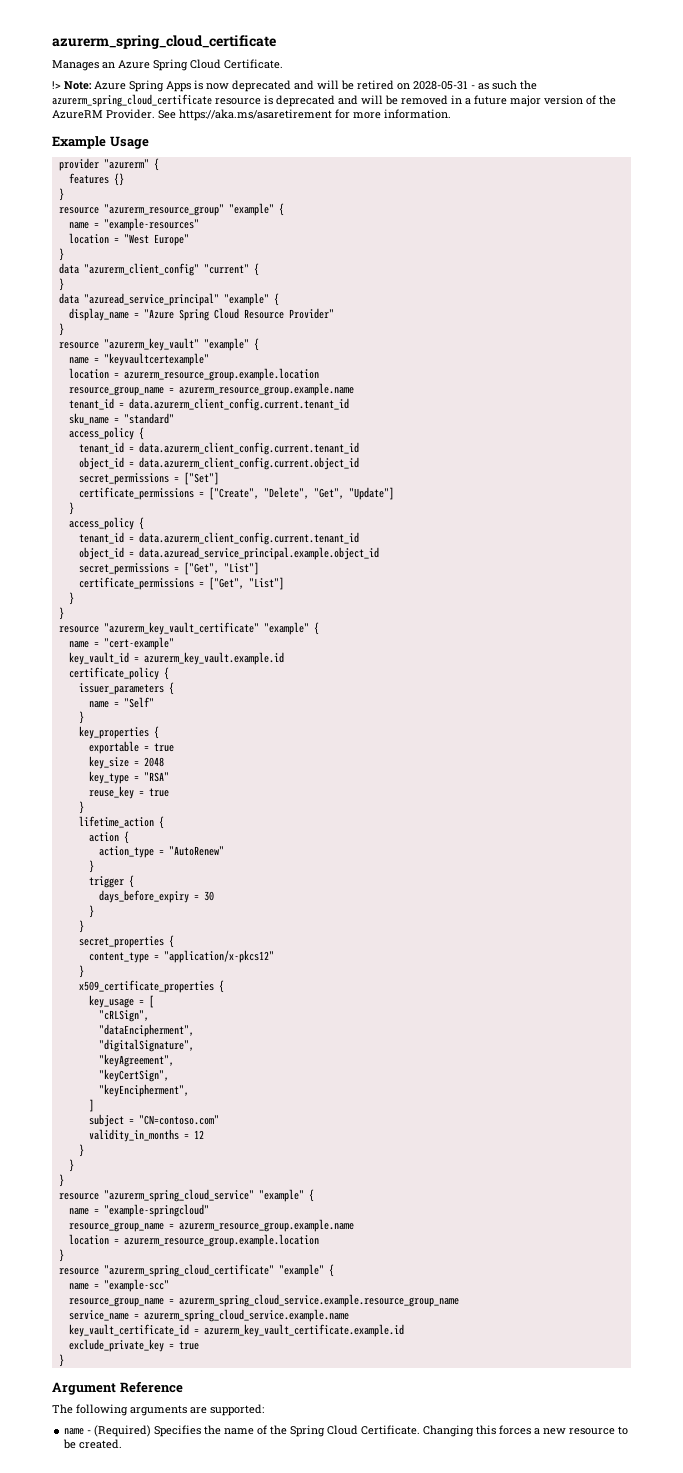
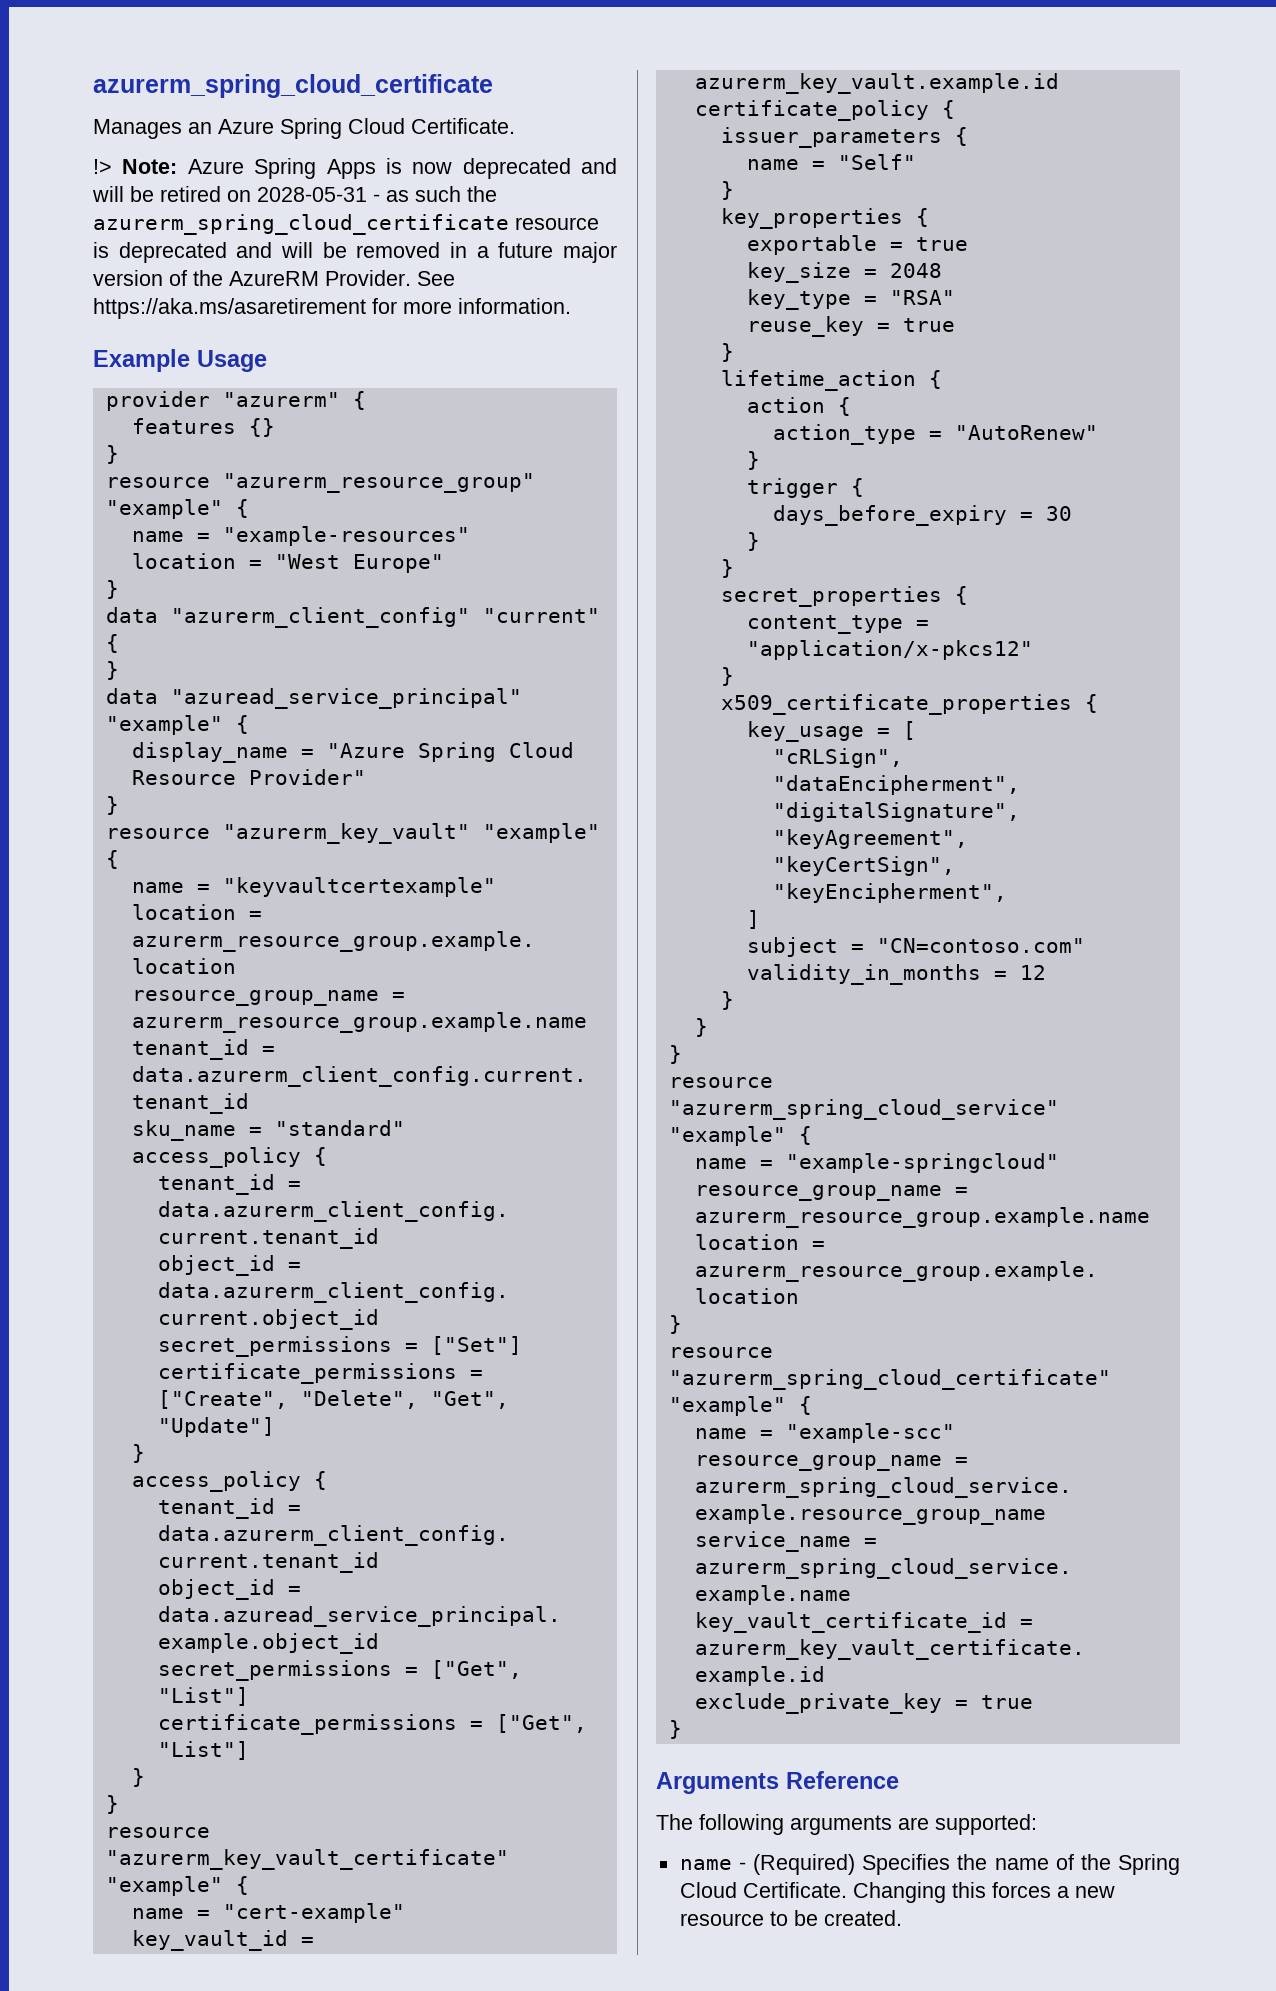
- Argument Reference
+ Arguments Reference

